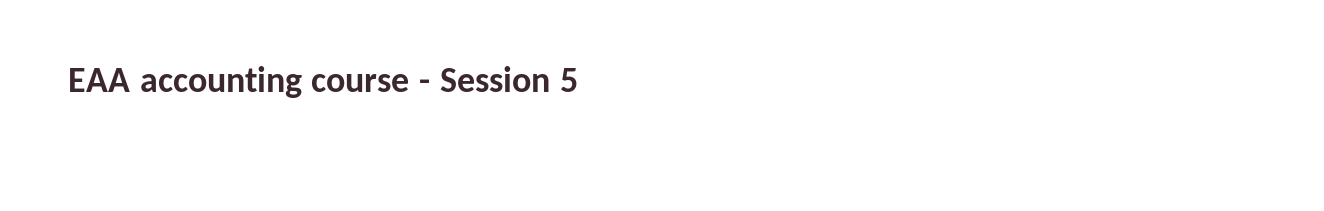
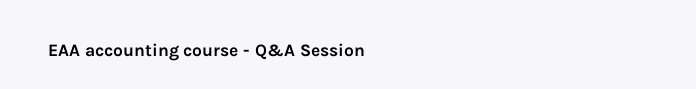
- EAA accounting course - Session 5
+ EAA accounting course - Q&A Session

